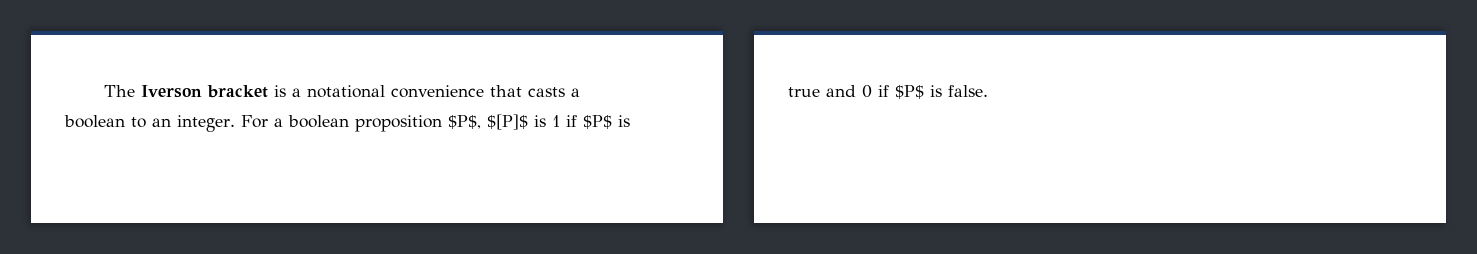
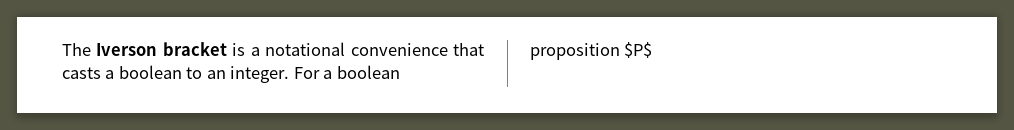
- For a boolean proposition $P$, $[P]$ is 1 if $P$ is true and 0 if $P$ is false.
+ For a boolean proposition $P$

